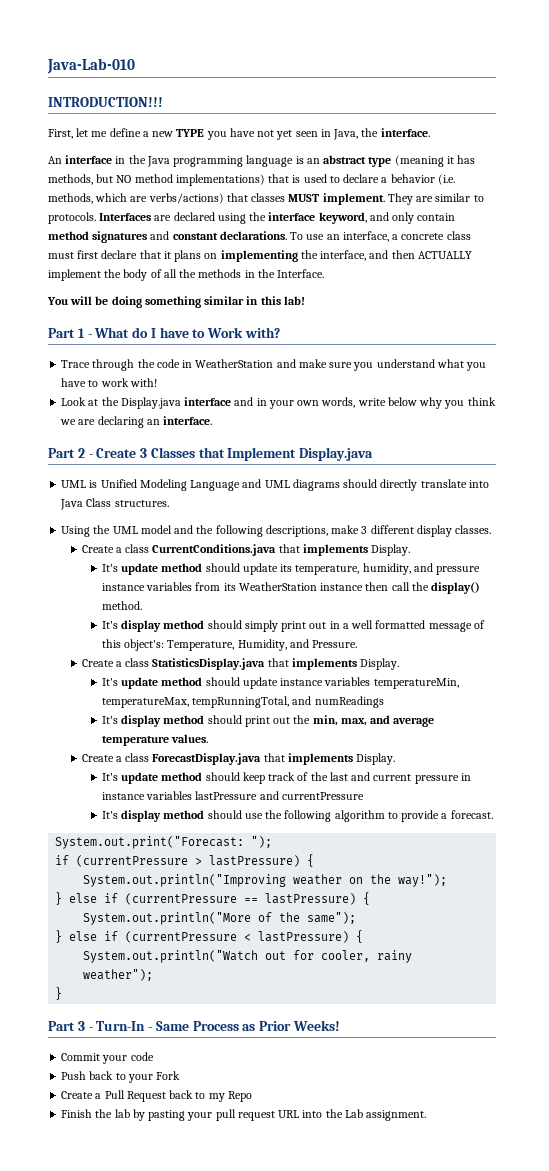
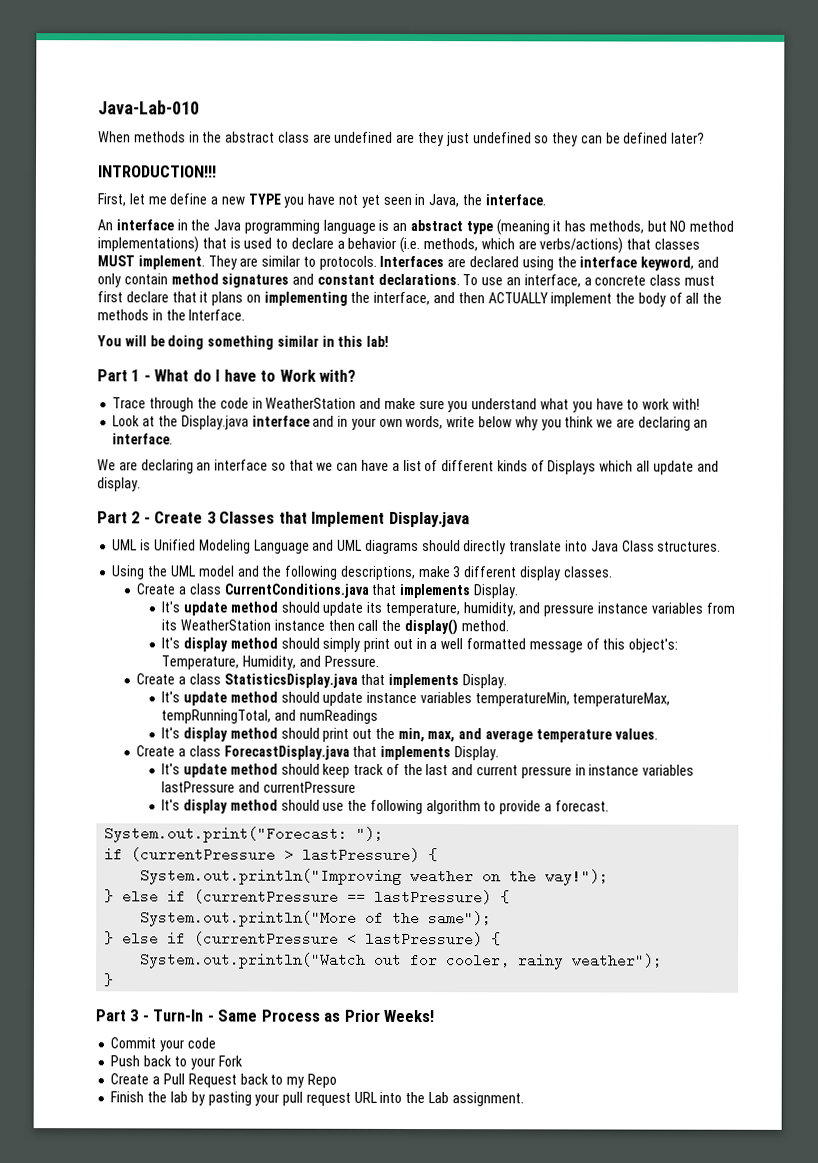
+ When methods in the abstract class are undefined are they just undefined so they can be defined later?
+ We are declaring an interface so that we can have a list of different kinds of Displays which all update and display.

